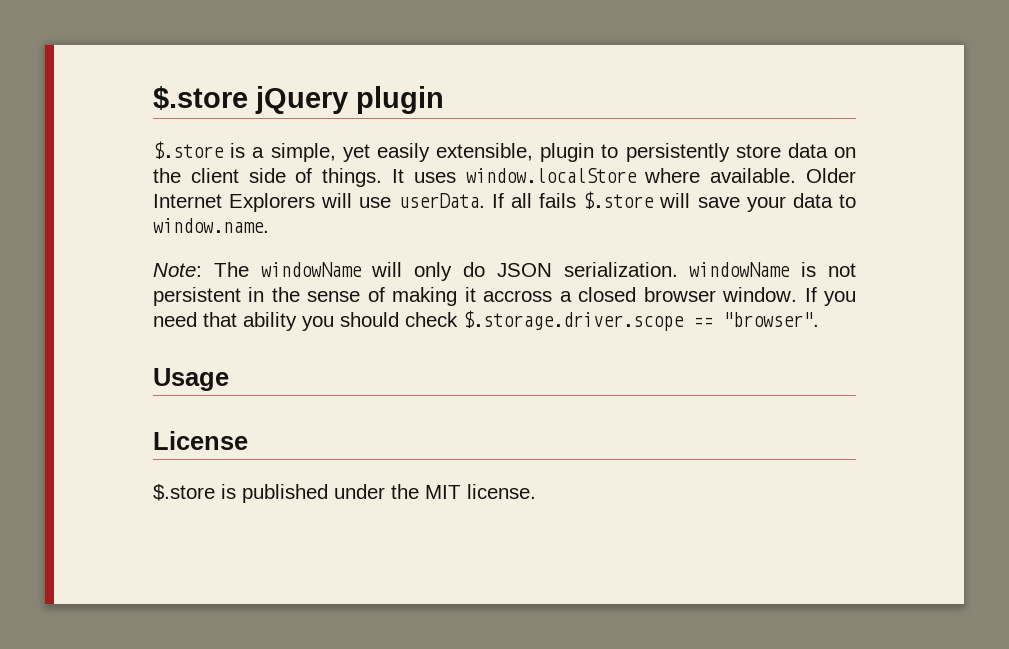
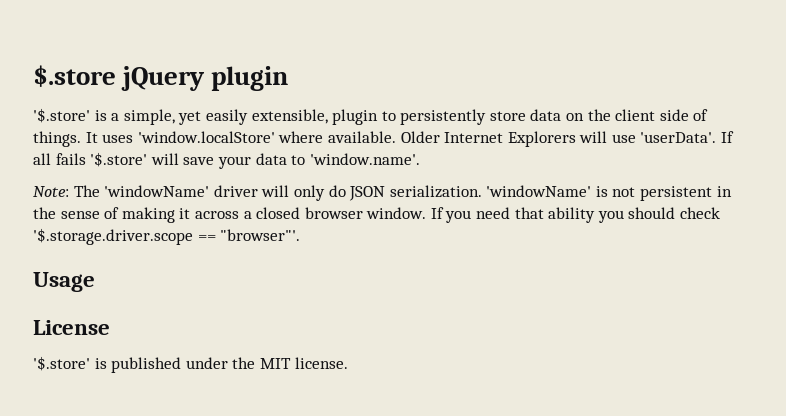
- $.store is a simple, yet easily extensible, plugin to persistently store data on the client side of things.
+ '$.store' is a simple, yet easily extensible, plugin to persistently store data on the client side of things.
- It uses window.localStore where available.
+ It uses 'window.localStore' where available.
- Older Internet Explorers will use userData.
+ Older Internet Explorers will use 'userData'.
- If all fails $.store will save your data to window.name.
+ If all fails '$.store' will save your data to 'window.name'.
- Note: The windowName will only do JSON serialization. windowName is not persistent in the sense of making it accross a closed browser window.
+ Note: The 'windowName' driver will only do JSON serialization. 'windowName' is not persistent in the sense of making it across a closed browser window.
- If you need that ability you should check $.storage.driver.scope == "browser".
+ If you need that ability you should check '$.storage.driver.scope == "browser"'.
- $.store is published under the MIT license.
+ '$.store' is published under the MIT license.

